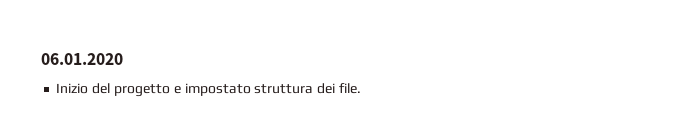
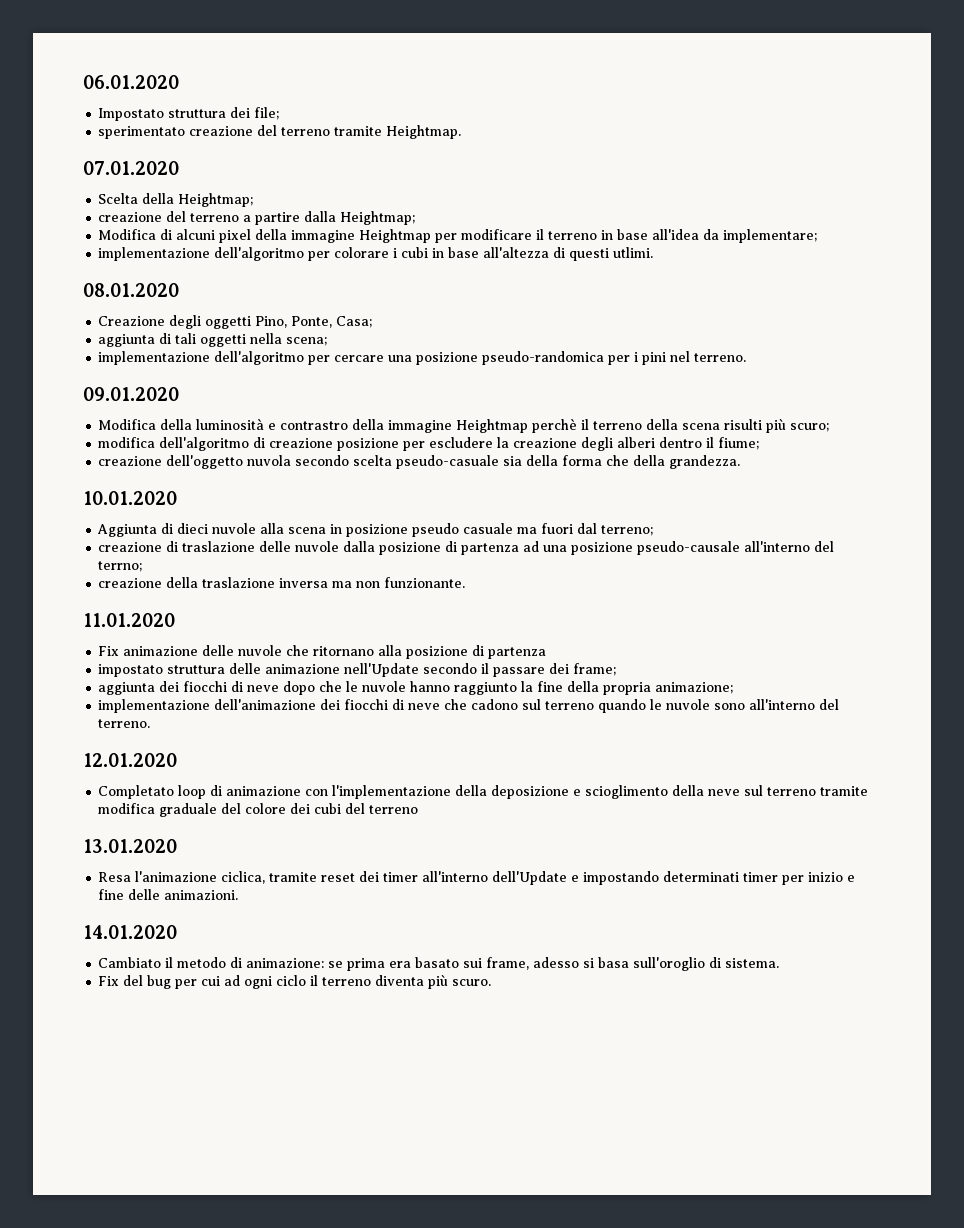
- Inizio del progetto e impostato struttura dei file.
+ Impostato struttura dei file;
+ sperimentato creazione del terreno tramite Heightmap.
+ 07.01.2020
+ Scelta della Heightmap;
+ creazione del terreno a partire dalla Heightmap;
+ Modifica di alcuni pixel della immagine Heightmap per modificare il terreno in base all'idea da implementare;
+ implementazione dell'algoritmo per colorare i cubi in base all'altezza di questi utlimi.
+ 08.01.2020
+ Creazione degli oggetti Pino, Ponte, Casa;
+ aggiunta di tali oggetti nella scena;
+ implementazione dell'algoritmo per cercare una posizione pseudo-randomica per i pini nel terreno.
+ 09.01.2020
+ Modifica della luminosità e contrastro della immagine Heightmap perchè il terreno della scena risulti più scuro;
+ modifica dell'algoritmo di creazione posizione per escludere la creazione degli alberi dentro il fiume;
+ creazione dell'oggetto nuvola secondo scelta pseudo-casuale sia della forma che della grandezza.
+ 10.01.2020
+ Aggiunta di dieci nuvole alla scena in posizione pseudo casuale ma fuori dal terreno;
+ creazione di traslazione delle nuvole dalla posizione di partenza ad una posizione pseudo-causale all'interno del terrno;
+ creazione della traslazione inversa ma non funzionante.
+ 11.01.2020
+ Fix animazione delle nuvole che ritornano alla posizione di partenza
+ impostato struttura delle animazione nell'Update secondo il passare dei frame;
+ aggiunta dei fiocchi di neve dopo che le nuvole hanno raggiunto la fine della propria animazione;
+ implementazione dell'animazione dei fiocchi di neve che cadono sul terreno quando le nuvole sono all'interno del terreno.
+ 12.01.2020
+ Completato loop di animazione con l'implementazione della deposizione e scioglimento della neve sul terreno tramite modifica graduale del colore dei cubi del terreno
+ 13.01.2020
+ Resa l'animazione ciclica, tramite reset dei timer all'interno dell'Update e impostando determinati timer per inizio e fine delle animazioni.
+ 14.01.2020
+ Cambiato il metodo di animazione: se prima era basato sui frame, adesso si basa sull'oroglio di sistema.
+ Fix del bug per cui ad ogni ciclo il terreno diventa più scuro.

